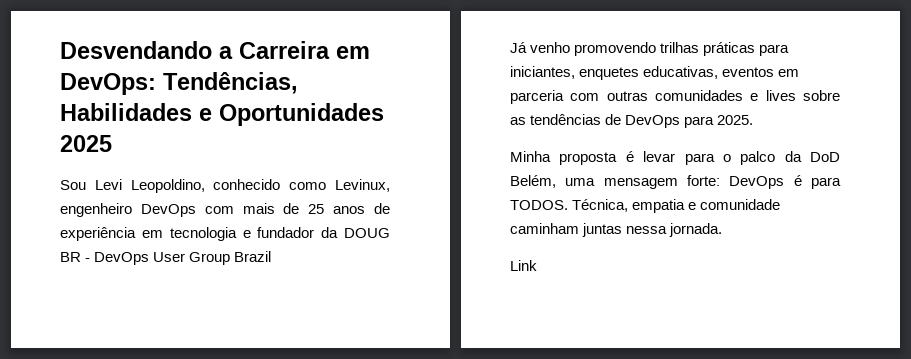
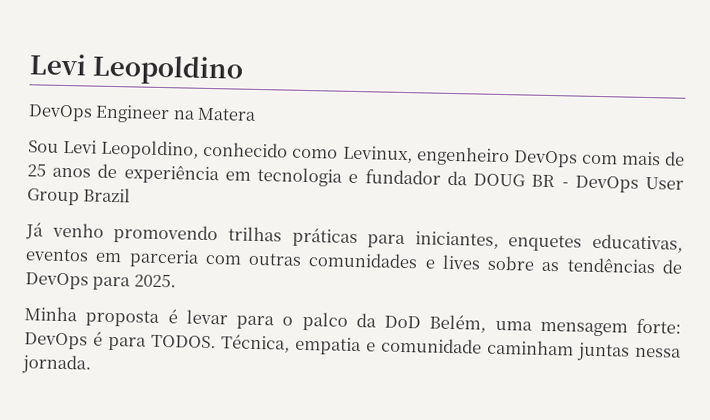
- Desvendando a Carreira em DevOps: Tendências, Habilidades e Oportunidades 2025
+ Levi Leopoldino
+ DevOps Engineer na Matera
- Link

